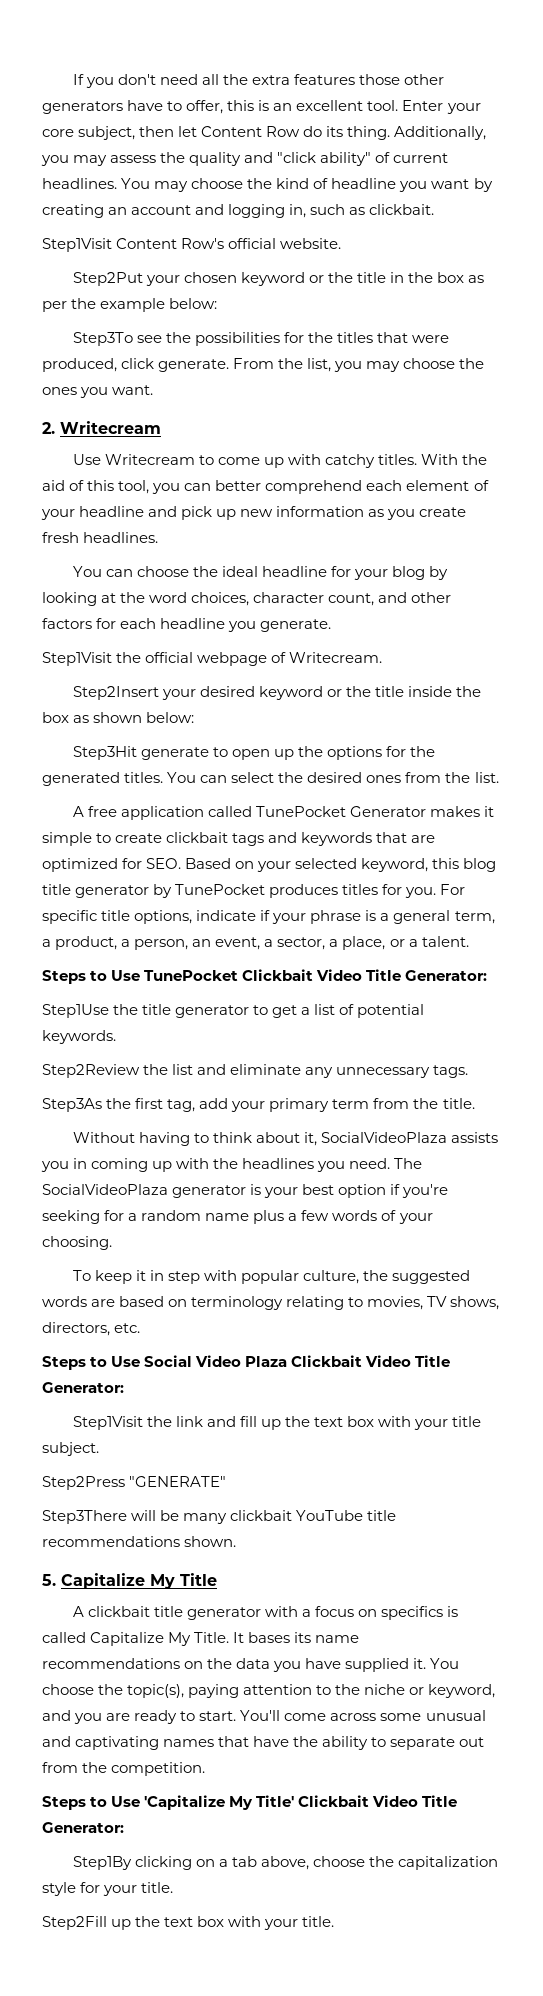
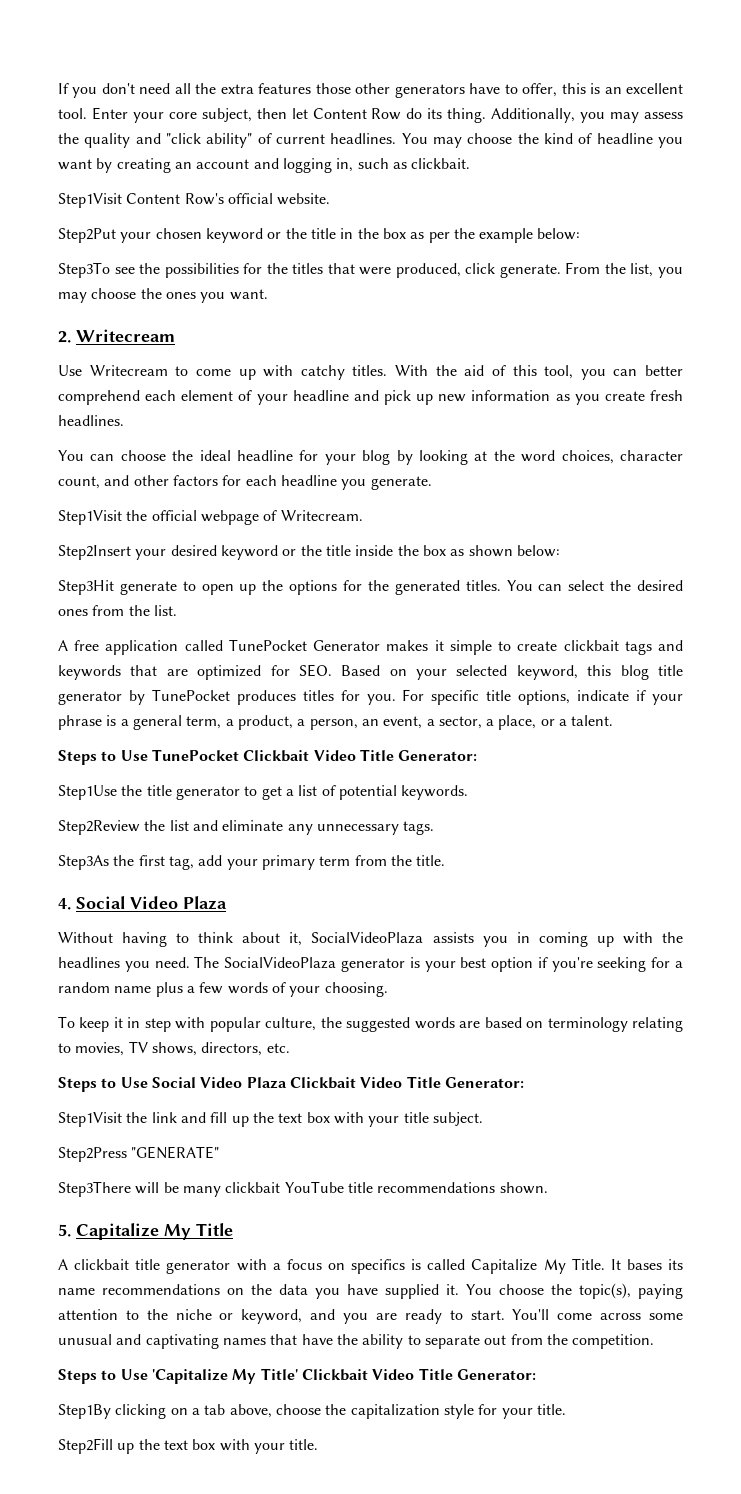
+ 4. Social Video Plaza

